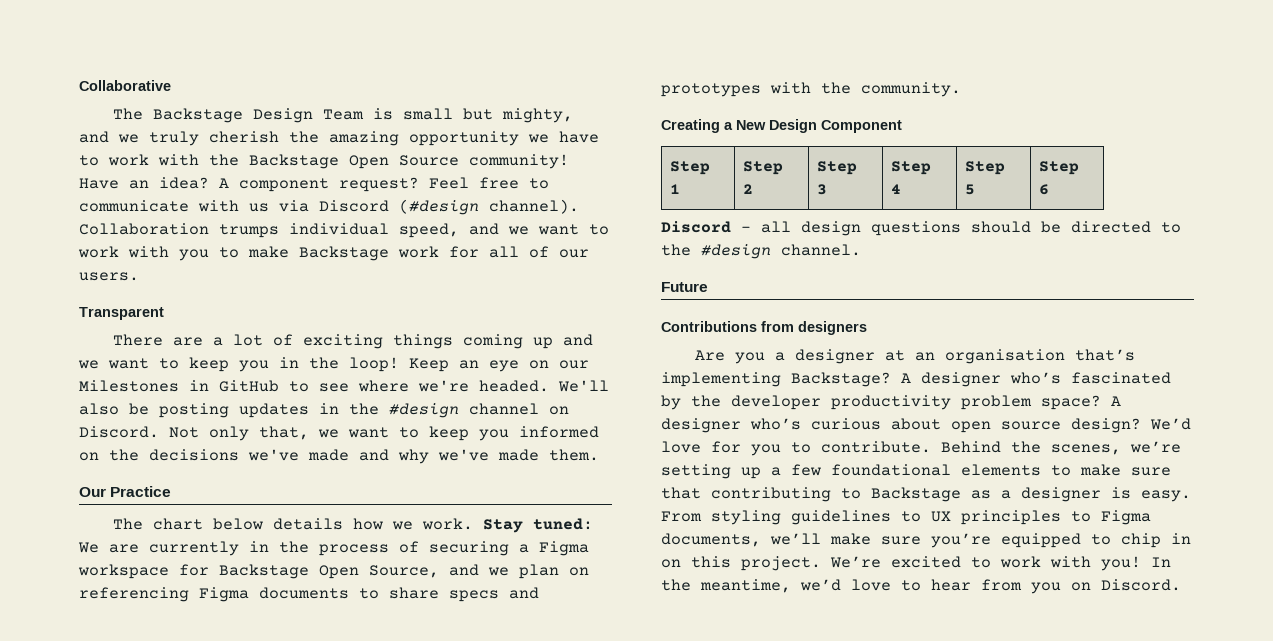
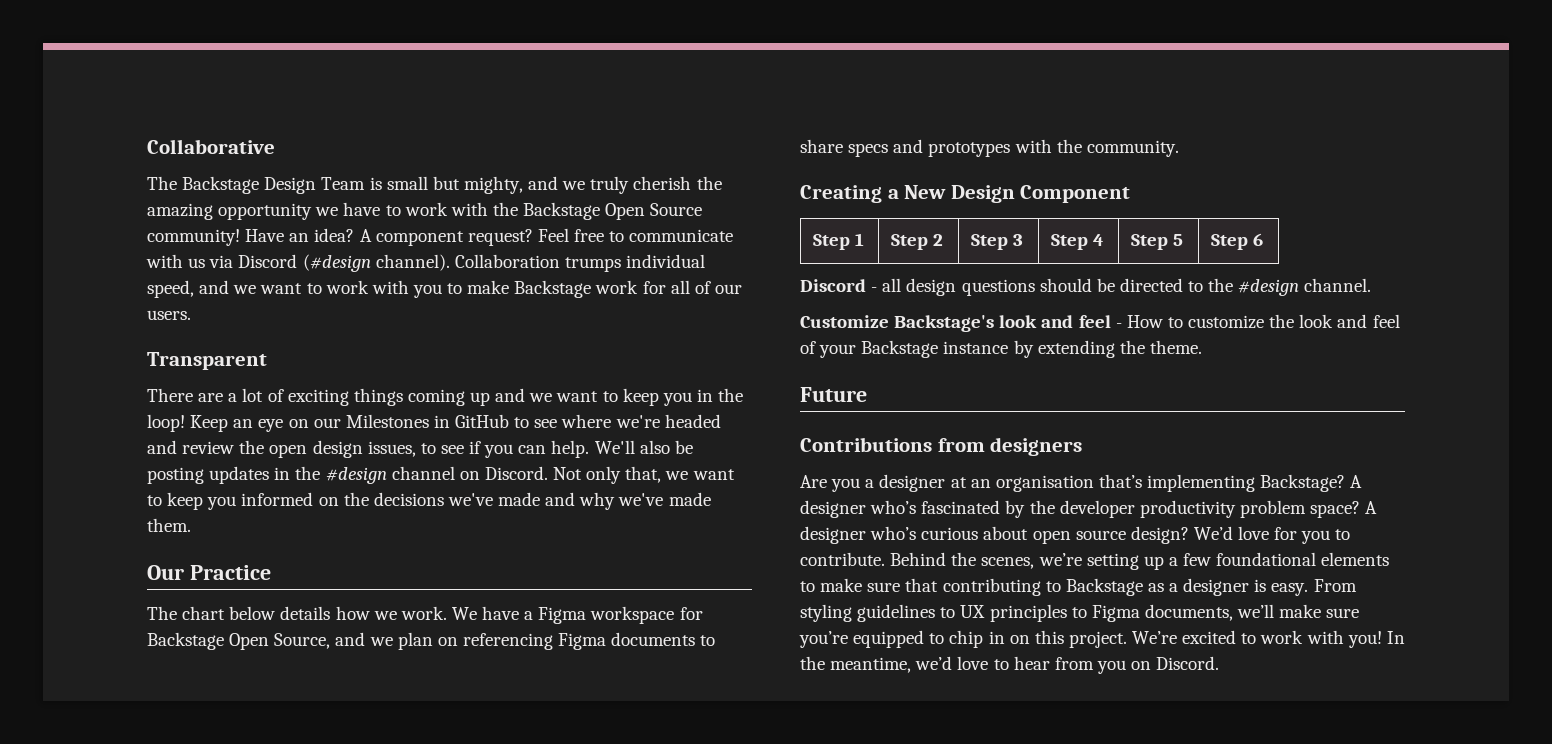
- Keep an eye on our Milestones in GitHub to see where we're headed.
+ Keep an eye on our Milestones in GitHub to see where we're headed and review the open design issues, to see if you can help.
- Stay tuned: We are currently in the process of securing a Figma workspace for Backstage Open Source, and we plan on referencing Figma documents to share specs and prototypes with the community.
+ We have a Figma workspace for Backstage Open Source, and we plan on referencing Figma documents to share specs and prototypes with the community.
+ Customize Backstage's look and feel - How to customize the look and feel of your Backstage instance by extending the theme.

